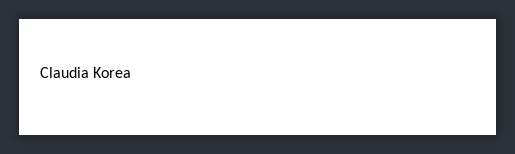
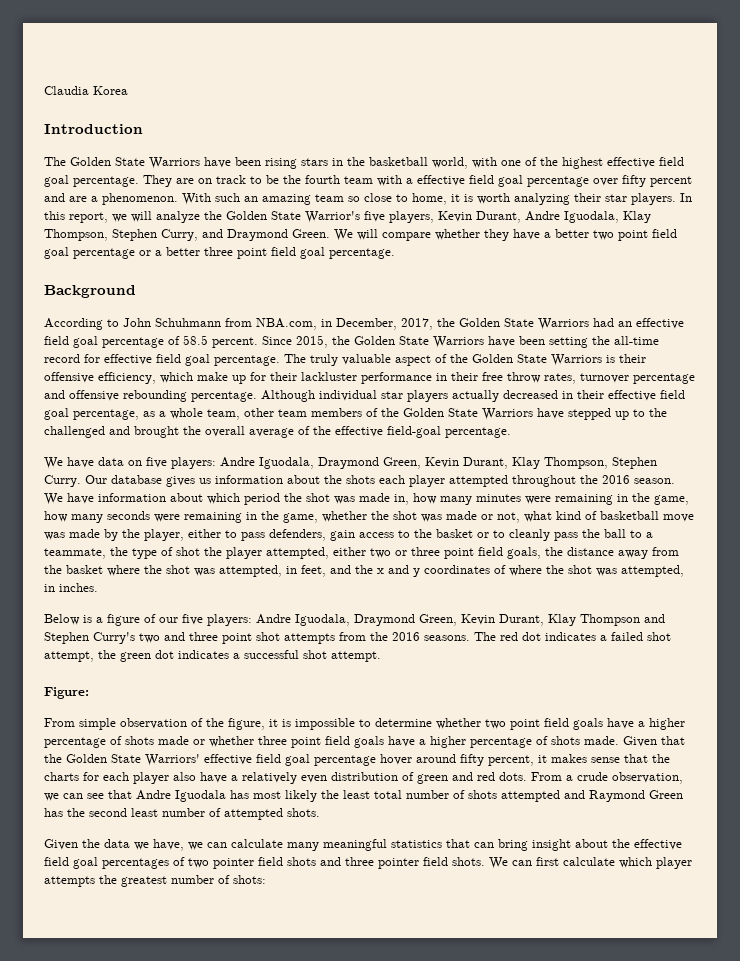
+ Introduction
+ The Golden State Warriors have been rising stars in the basketball world, with one of the highest effective field goal percentage. They are on track to be the fourth team with a effective field goal percentage over fifty percent and are a phenomenon. With such an amazing team so close to home, it is worth analyzing their star players. In this report, we will analyze the Golden State Warrior's five players, Kevin Durant, Andre Iguodala, Klay Thompson, Stephen Curry, and Draymond Green. We will compare whether they have a better two point field goal percentage or a better three point field goal percentage.
+ Background
+ According to John Schuhmann from NBA.com, in December, 2017, the Golden State Warriors had an effective field goal percentage of 58.5 percent. Since 2015, the Golden State Warriors have been setting the all-time record for effective field goal percentage. The truly valuable aspect of the Golden State Warriors is their offensive efficiency, which make up for their lackluster performance in their free throw rates, turnover percentage and offensive rebounding percentage. Although individual star players actually decreased in their effective field goal percentage, as a whole team, other team members of the Golden State Warriors have stepped up to the challenged and brought the overall average of the effective field-goal percentage.
+ We have data on five players: Andre Iguodala, Draymond Green, Kevin Durant, Klay Thompson, Stephen Curry. Our database gives us information about the shots each player attempted throughout the 2016 season. We have information about which period the shot was made in, how many minutes were remaining in the game, how many seconds were remaining in the game, whether the shot was made or not, what kind of basketball move was made by the player, either to pass defenders, gain access to the basket or to cleanly pass the ball to a teammate, the type of shot the player attempted, either two or three point field goals, the distance away from the basket where the shot was attempted, in feet, and the x and y coordinates of where the shot was attempted, in inches.
+ Below is a figure of our five players: Andre Iguodala, Draymond Green, Kevin Durant, Klay Thompson and Stephen Curry's two and three point shot attempts from the 2016 seasons. The red dot indicates a failed shot attempt, the green dot indicates a successful shot attempt.
+ Figure:
+ From simple observation of the figure, it is impossible to determine whether two point field goals have a higher percentage of shots made or whether three point field goals have a higher percentage of shots made. Given that the Golden State Warriors' effective field goal percentage hover around fifty percent, it makes sense that the charts for each player also have a relatively even distribution of green and red dots. From a crude observation, we can see that Andre Iguodala has most likely the least total number of shots attempted and Raymond Green has the second least number of attempted shots.
+ Given the data we have, we can calculate many meaningful statistics that can bring insight about the effective field goal percentages of two pointer field shots and three pointer field shots. We can first calculate which player attempts the greatest number of shots:

